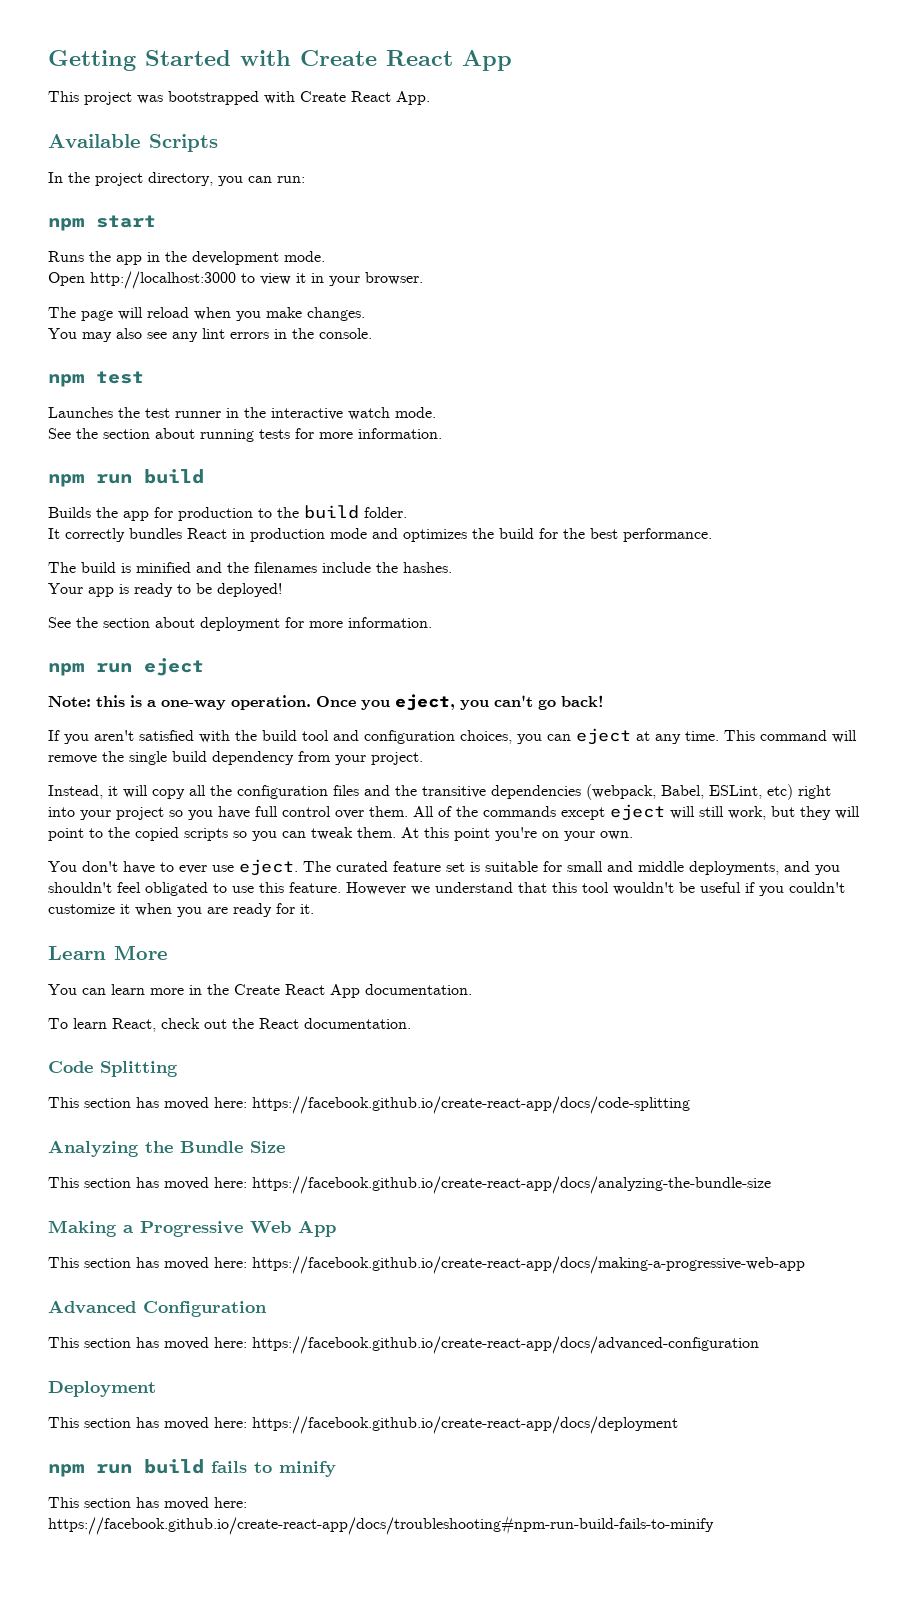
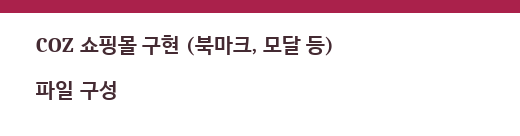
- Getting Started with Create React App
- This project was bootstrapped with Create React App.
- Available Scripts
- In the project directory, you can run:
- npm start
- Runs the app in the development mode.
- Open http://localhost:3000 to view it in your browser.
- The page will reload when you make changes.
- You may also see any lint errors in the console.
- npm test
- Launches the test runner in the interactive watch mode.
- See the section about running tests for more information.
- npm run build
- Builds the app for production to the build folder.
- It correctly bundles React in production mode and optimizes the build for the best performance.
- The build is minified and the filenames include the hashes.
- Your app is ready to be deployed!
- See the section about deployment for more information.
- npm run eject
- Note: this is a one-way operation. Once you eject, you can't go back!
- If you aren't satisfied with the build tool and configuration choices, you can eject at any time. This command will remove the single build dependency from your project.
- Instead, it will copy all the configuration files and the transitive dependencies (webpack, Babel, ESLint, etc) right into your project so you have full control over them. All of the commands except eject will still work, but they will point to the copied scripts so you can tweak them. At this point you're on your own.
- You don't have to ever use eject. The curated feature set is suitable for small and middle deployments, and you shouldn't feel obligated to use this feature. However we understand that this tool wouldn't be useful if you couldn't customize it when you are ready for it.
- Learn More
- You can learn more in the Create React App documentation.
- To learn React, check out the React documentation.
- Code Splitting
- This section has moved here: https://facebook.github.io/create-react-app/docs/code-splitting
- Analyzing the Bundle Size
- This section has moved here: https://facebook.github.io/create-react-app/docs/analyzing-the-bundle-size
- Making a Progressive Web App
- This section has moved here: https://facebook.github.io/create-react-app/docs/making-a-progressive-web-app
- Advanced Configuration
- This section has moved here: https://facebook.github.io/create-react-app/docs/advanced-configuration
- Deployment
- This section has moved here: https://facebook.github.io/create-react-app/docs/deployment
- npm run build fails to minify
- This section has moved here: https://facebook.github.io/create-react-app/docs/troubleshooting#npm-run-build-fails-to-minify
+ COZ 쇼핑몰 구현 (북마크, 모달 등)
+ 파일 구성

